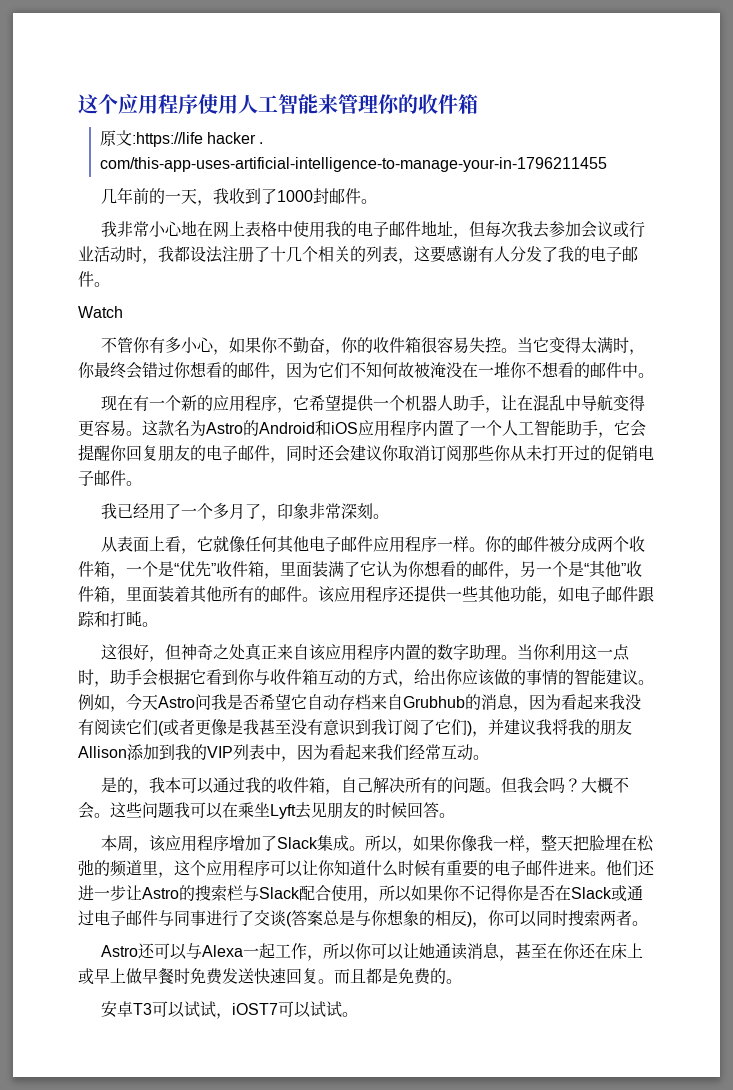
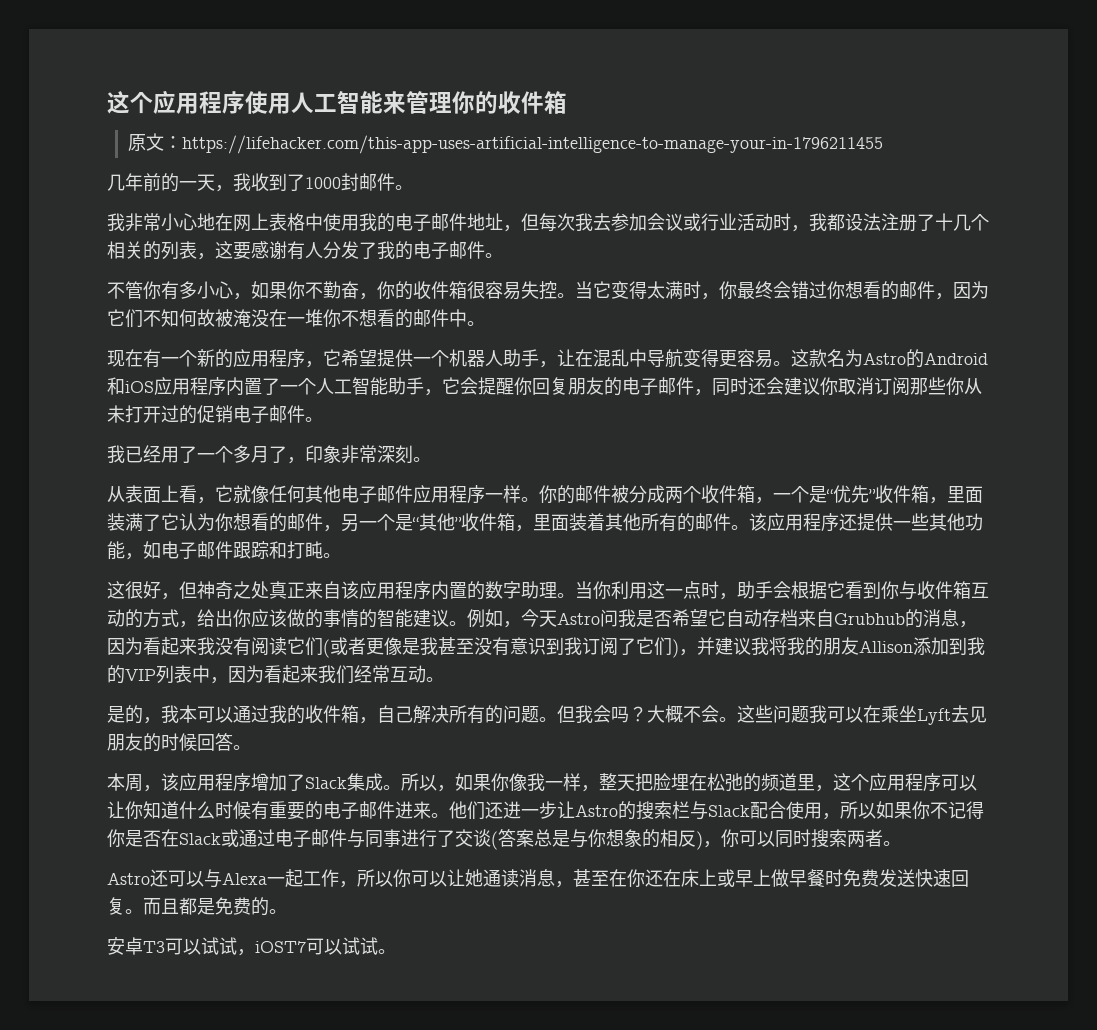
- 原文:https://life hacker . com/this-app-uses-artificial-intelligence-to-manage-your-in-1796211455
+ 原文：https://lifehacker.com/this-app-uses-artificial-intelligence-to-manage-your-in-1796211455
- Watch

